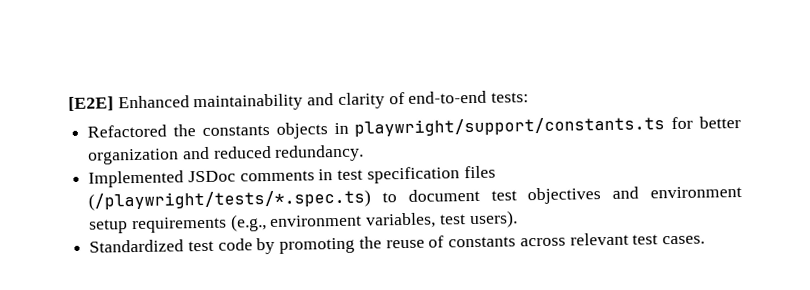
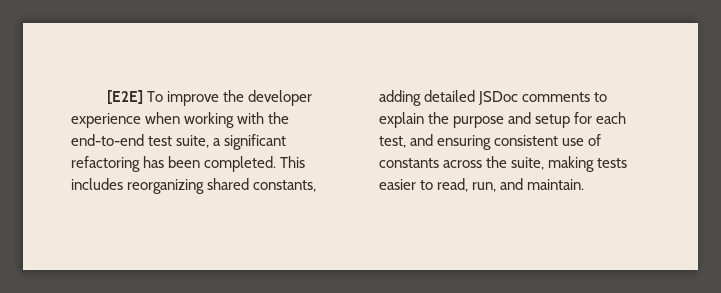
- [E2E] Enhanced maintainability and clarity of end-to-end tests:
- Refactored the constants objects in playwright/support/constants.ts for better organization and reduced redundancy.
- Implemented JSDoc comments in test specification files (/playwright/tests/*.spec.ts) to document test objectives and environment setup requirements (e.g., environment variables, test users).
- Standardized test code by promoting the reuse of constants across relevant test cases.
+ [E2E] To improve the developer experience when working with the end-to-end test suite, a significant refactoring has been completed. This includes reorganizing shared constants, adding detailed JSDoc comments to explain the purpose and setup for each test, and ensuring consistent use of constants across the suite, making tests easier to read, run, and maintain.

